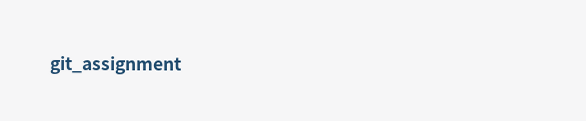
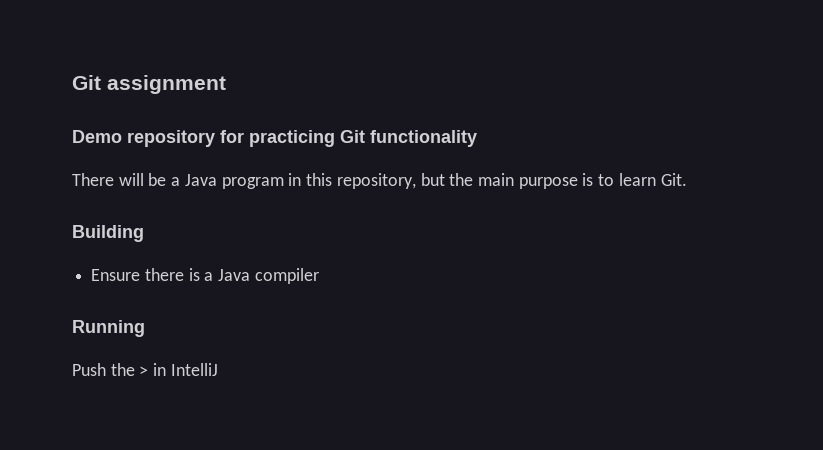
- git_assignment
+ Git assignment
+ Demo repository for practicing Git functionality
+ There will be a Java program in this repository, but the main purpose is to learn Git.
+ Building
+ Ensure there is a Java compiler
+ Running
+ Push the > in IntelliJ

